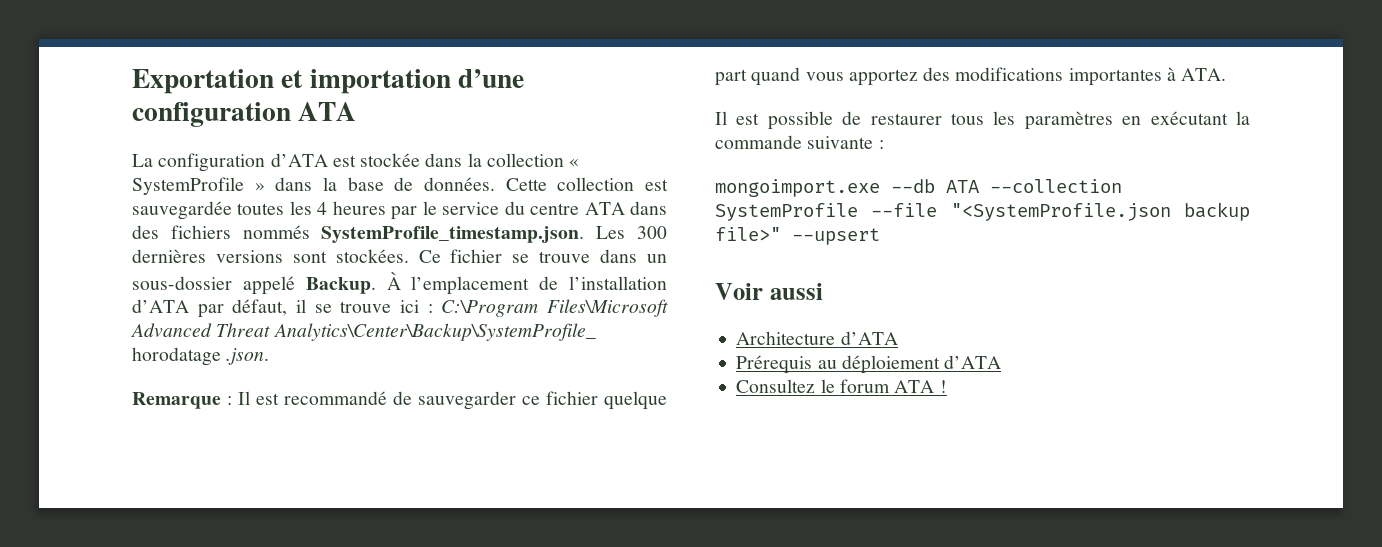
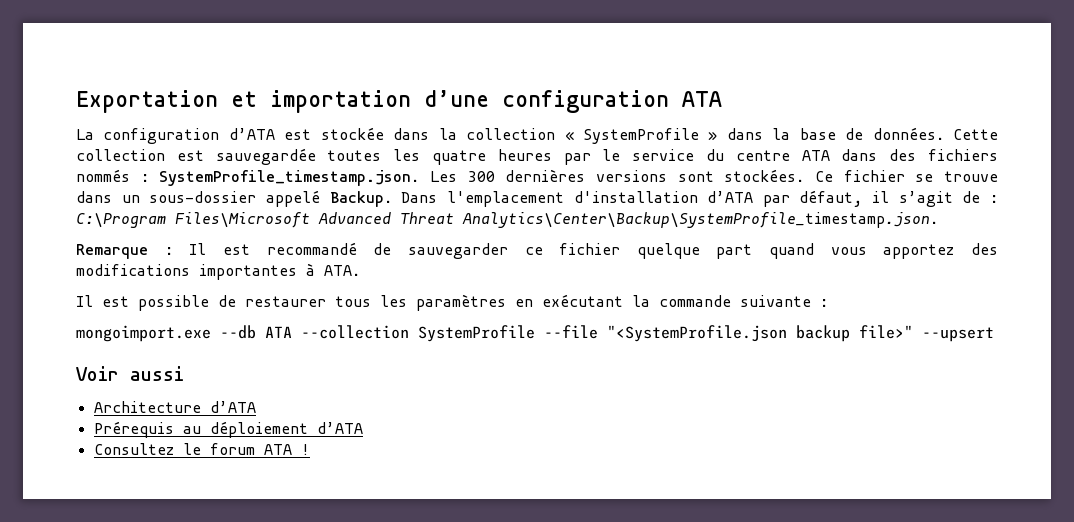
- Cette collection est sauvegardée toutes les 4 heures par le service du centre ATA dans des fichiers nommés SystemProfile_timestamp.json. Les 300 dernières versions sont stockées.
+ Cette collection est sauvegardée toutes les quatre heures par le service du centre ATA dans des fichiers nommés : SystemProfile_timestamp.json. Les 300 dernières versions sont stockées.
- À l’emplacement de l’installation d’ATA par défaut, il se trouve ici : C:\Program Files\Microsoft Advanced Threat Analytics\Center\Backup\SystemProfile_ horodatage .json.
+ Dans l'emplacement d'installation d’ATA par défaut, il s’agit de : C:\Program Files\Microsoft Advanced Threat Analytics\Center\Backup\SystemProfile_timestamp.json.

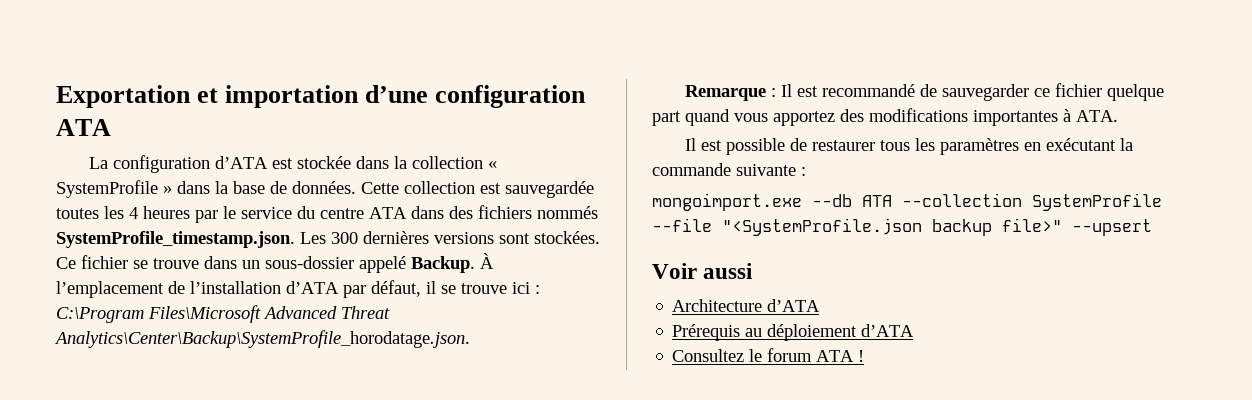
- Cette collection est sauvegardée toutes les quatre heures par le service du centre ATA dans des fichiers nommés : SystemProfile_timestamp.json. Les 300 dernières versions sont stockées.
+ Cette collection est sauvegardée toutes les 4 heures par le service du centre ATA dans des fichiers nommés SystemProfile_timestamp.json. Les 300 dernières versions sont stockées.
- Dans l'emplacement d'installation d’ATA par défaut, il s’agit de : C:\Program Files\Microsoft Advanced Threat Analytics\Center\Backup\SystemProfile_timestamp.json.
+ À l’emplacement de l’installation d’ATA par défaut, il se trouve ici : C:\Program Files\Microsoft Advanced Threat Analytics\Center\Backup\SystemProfile_horodatage.json.

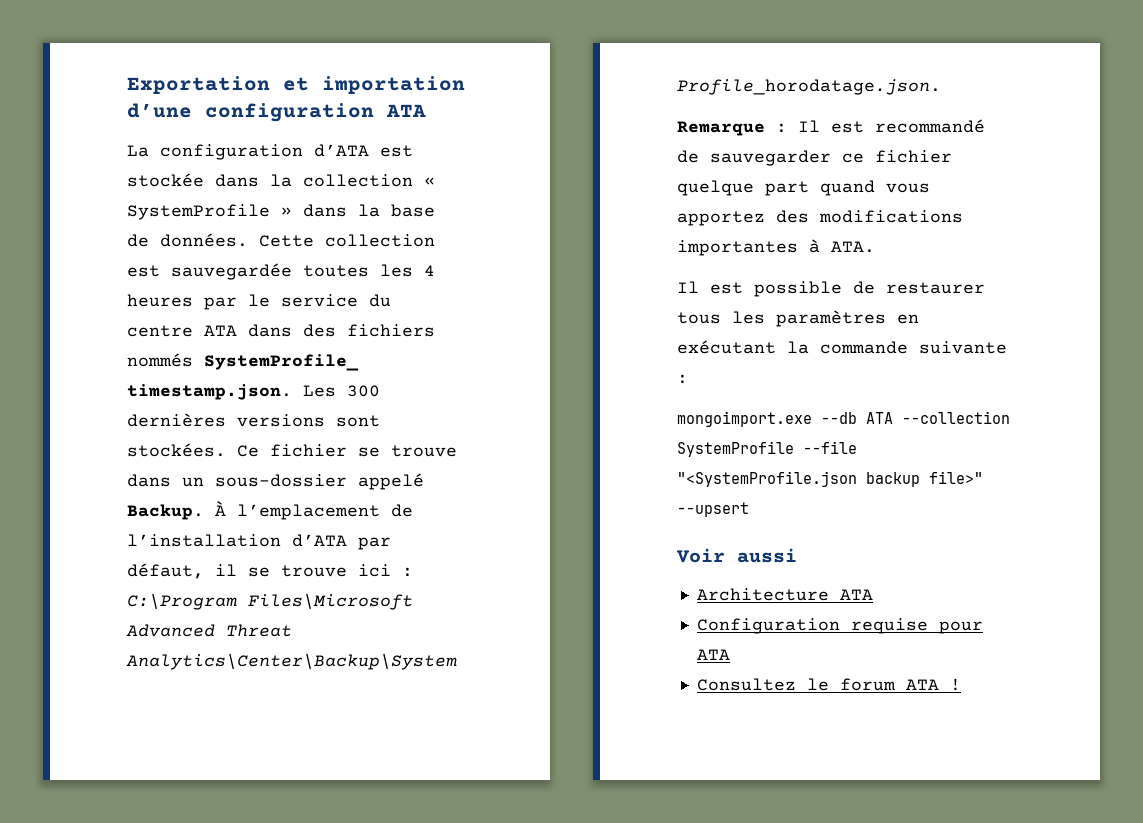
- Cette collection est sauvegardée toutes les 4 heures par le service du centre ATA dans des fichiers nommés SystemProfile_timestamp.json. Les 300 dernières versions sont stockées.
+ Cette collection est sauvegardée toutes les 4 heures par le service du centre ATA dans des fichiers nommés SystemProfile_ timestamp.json. Les 300 dernières versions sont stockées.
- Architecture d’ATA
- Prérequis au déploiement d’ATA
+ Architecture ATA
+ Configuration requise pour ATA

